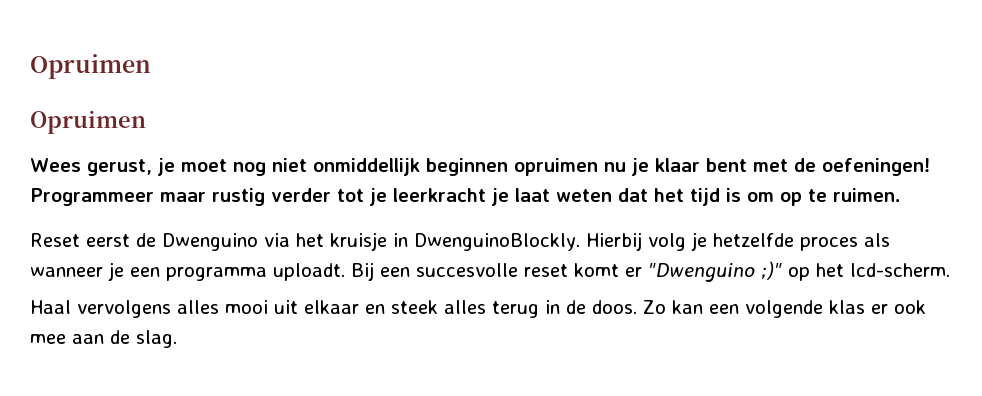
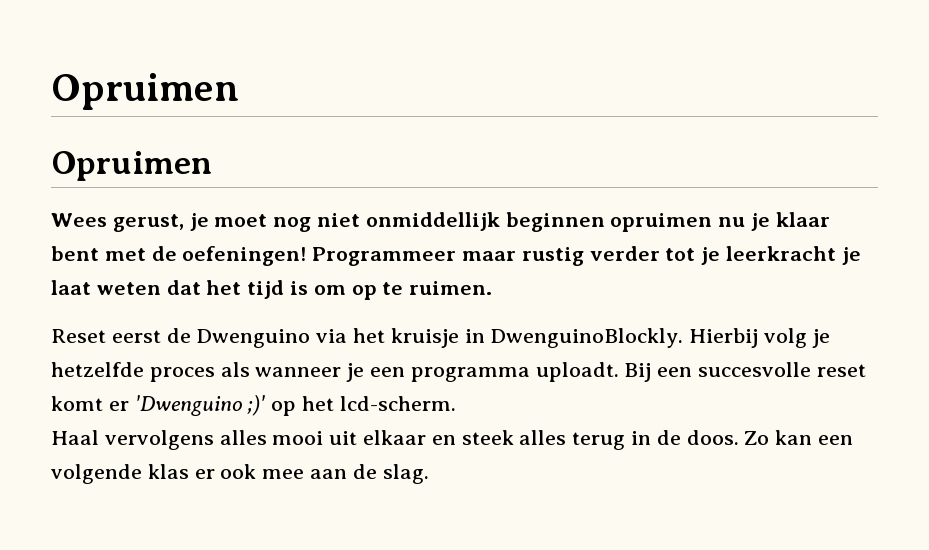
- Bij een succesvolle reset komt er "Dwenguino ;)" op het lcd-scherm.
+ Bij een succesvolle reset komt er 'Dwenguino ;)' op het lcd-scherm.

